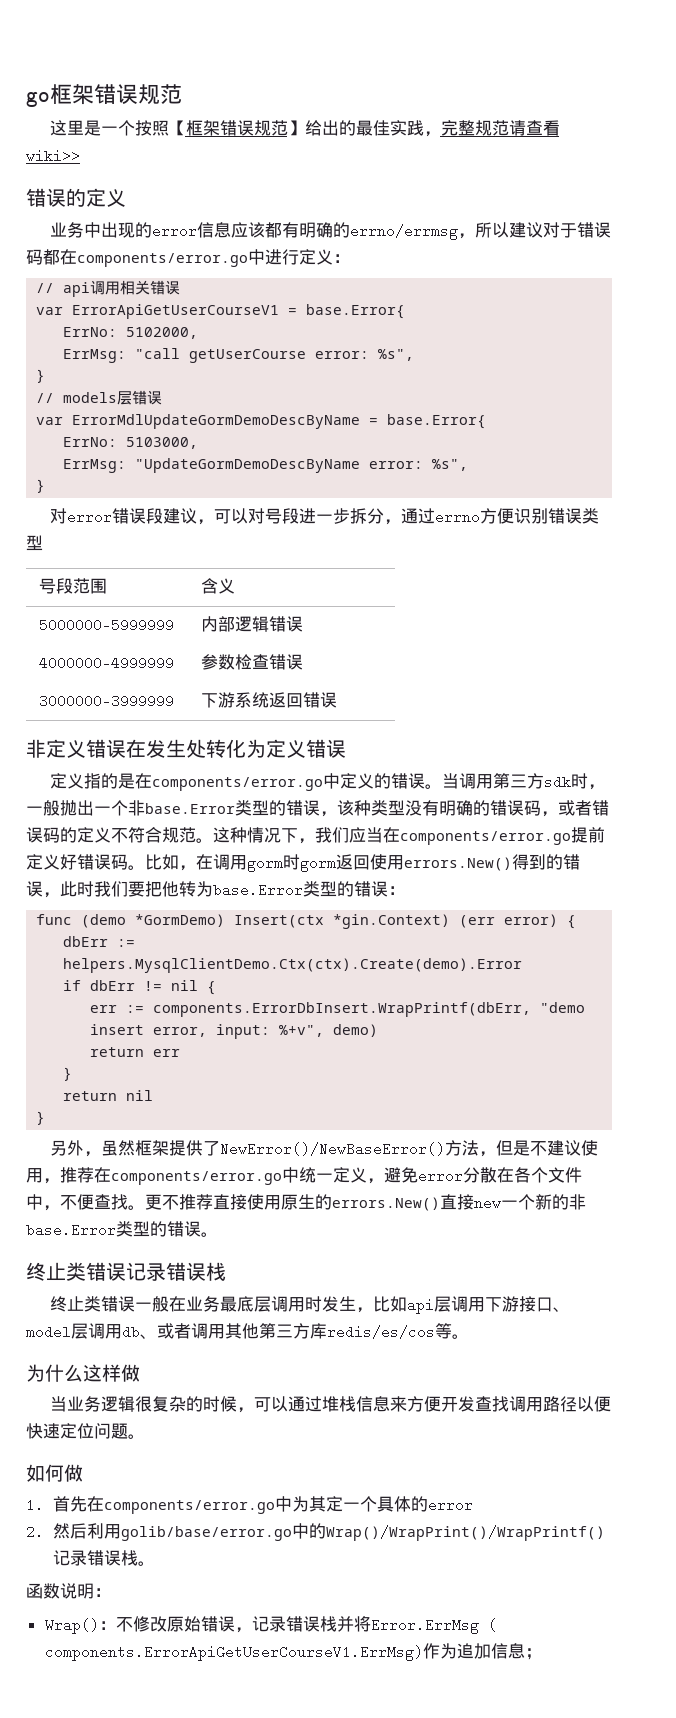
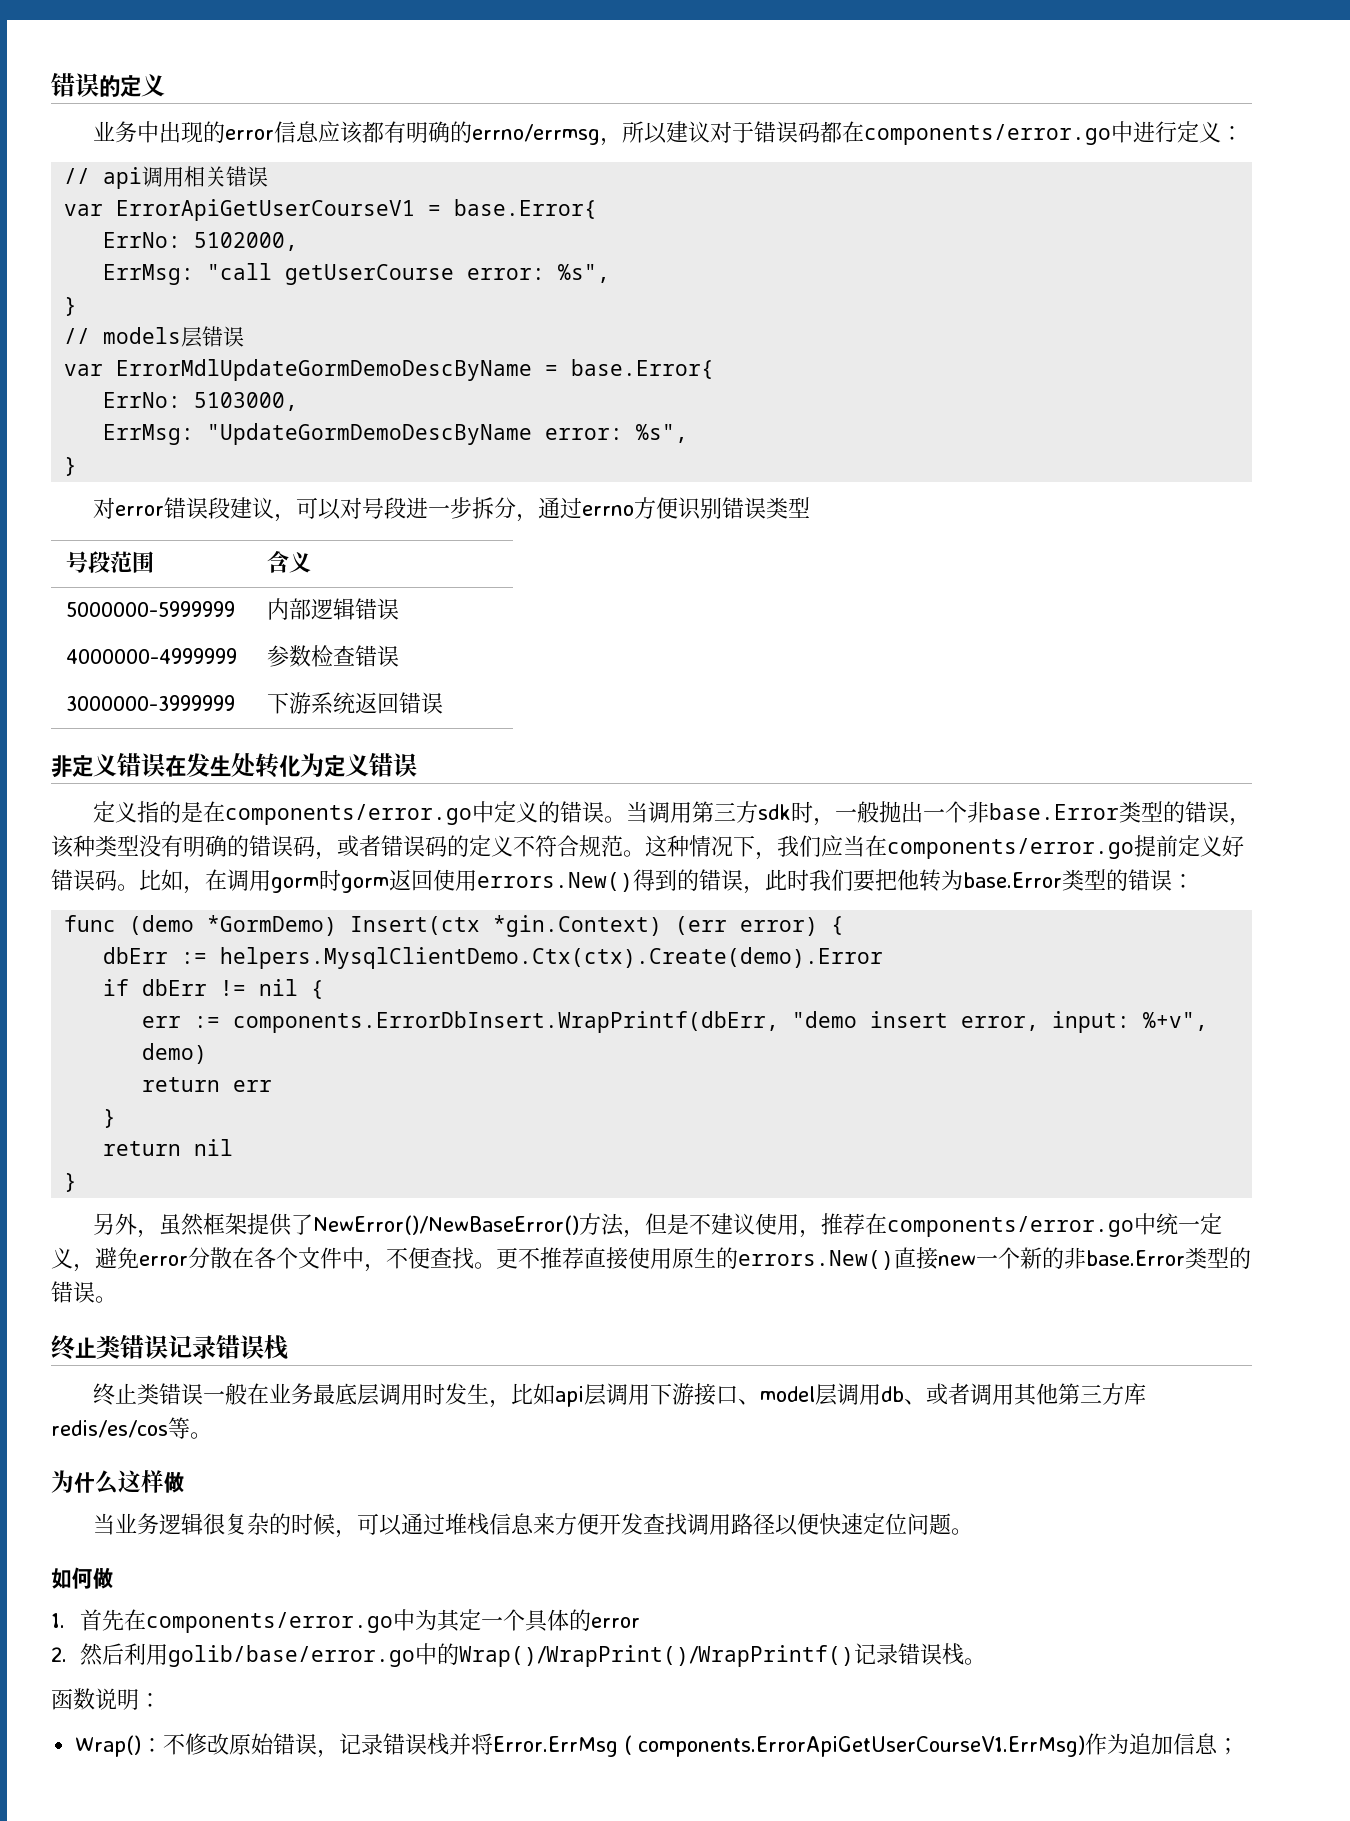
- go框架错误规范
- 这里是一个按照【框架错误规范】给出的最佳实践，完整规范请查看wiki>>

